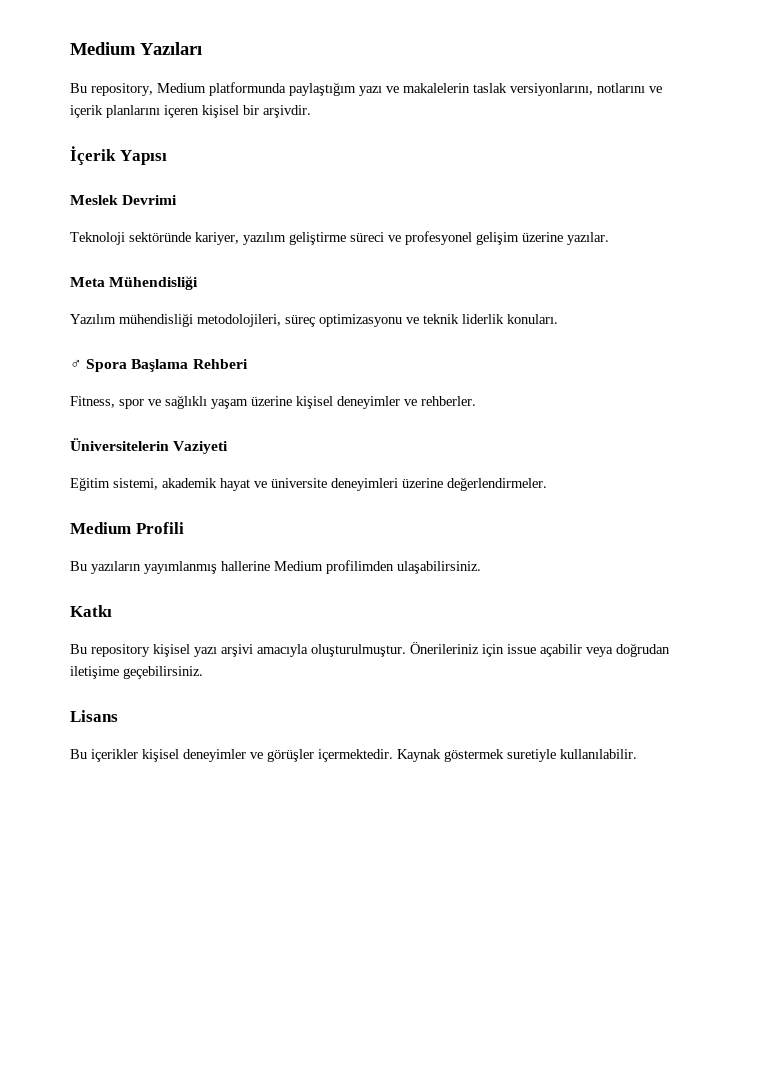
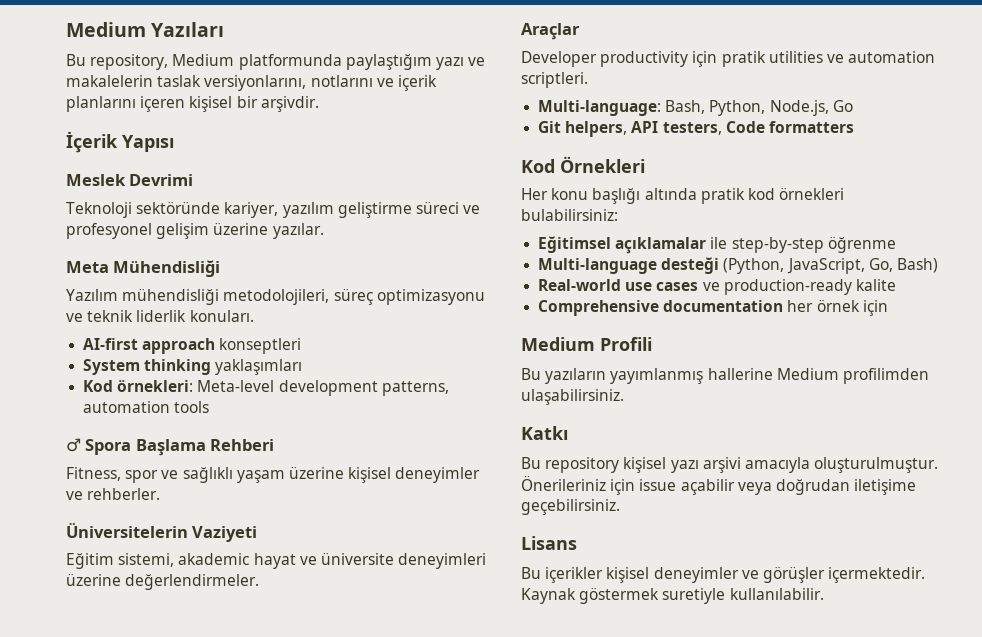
+ AI-first approach konseptleri
+ System thinking yaklaşımları
+ Kod örnekleri: Meta-level development patterns, automation tools
- Eğitim sistemi, akademik hayat ve üniversite deneyimleri üzerine değerlendirmeler.
+ Eğitim sistemi, akademic hayat ve üniversite deneyimleri üzerine değerlendirmeler.
+ Araçlar
+ Developer productivity için pratik utilities ve automation scriptleri.
+ Multi-language: Bash, Python, Node.js, Go
+ Git helpers, API testers, Code formatters
+ Kod Örnekleri
+ Her konu başlığı altında pratik kod örnekleri bulabilirsiniz:
+ Eğitimsel açıklamalar ile step-by-step öğrenme
+ Multi-language desteği (Python, JavaScript, Go, Bash)
+ Real-world use cases ve production-ready kalite
+ Comprehensive documentation her örnek için

